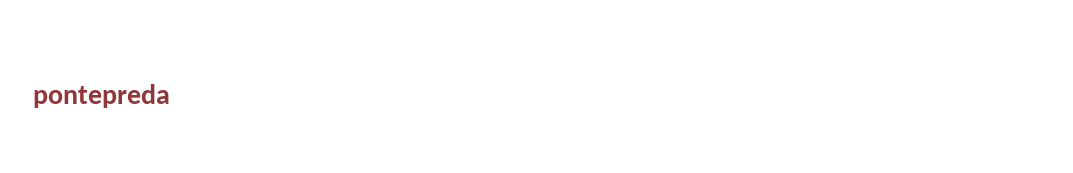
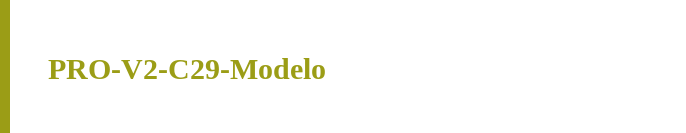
- pontepreda
+ PRO-V2-C29-Modelo

